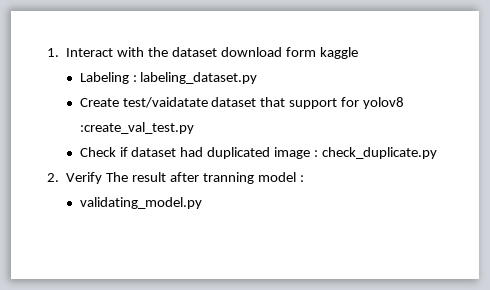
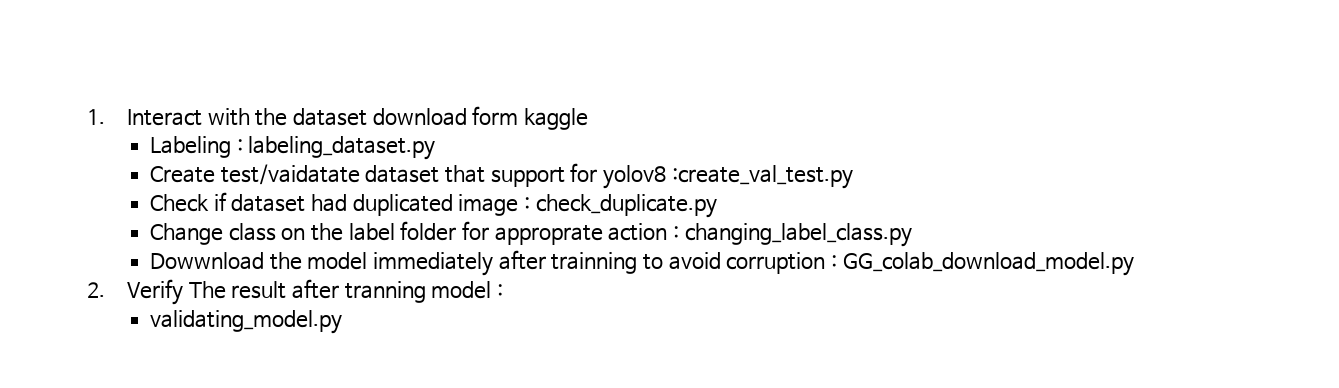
+ Change class on the label folder for approprate action : changing_label_class.py
+ Dowwnload the model immediately after trainning to avoid corruption : GG_colab_download_model.py

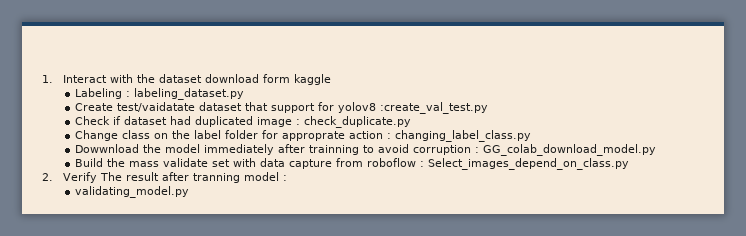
+ Build the mass validate set with data capture from roboflow : Select_images_depend_on_class.py

